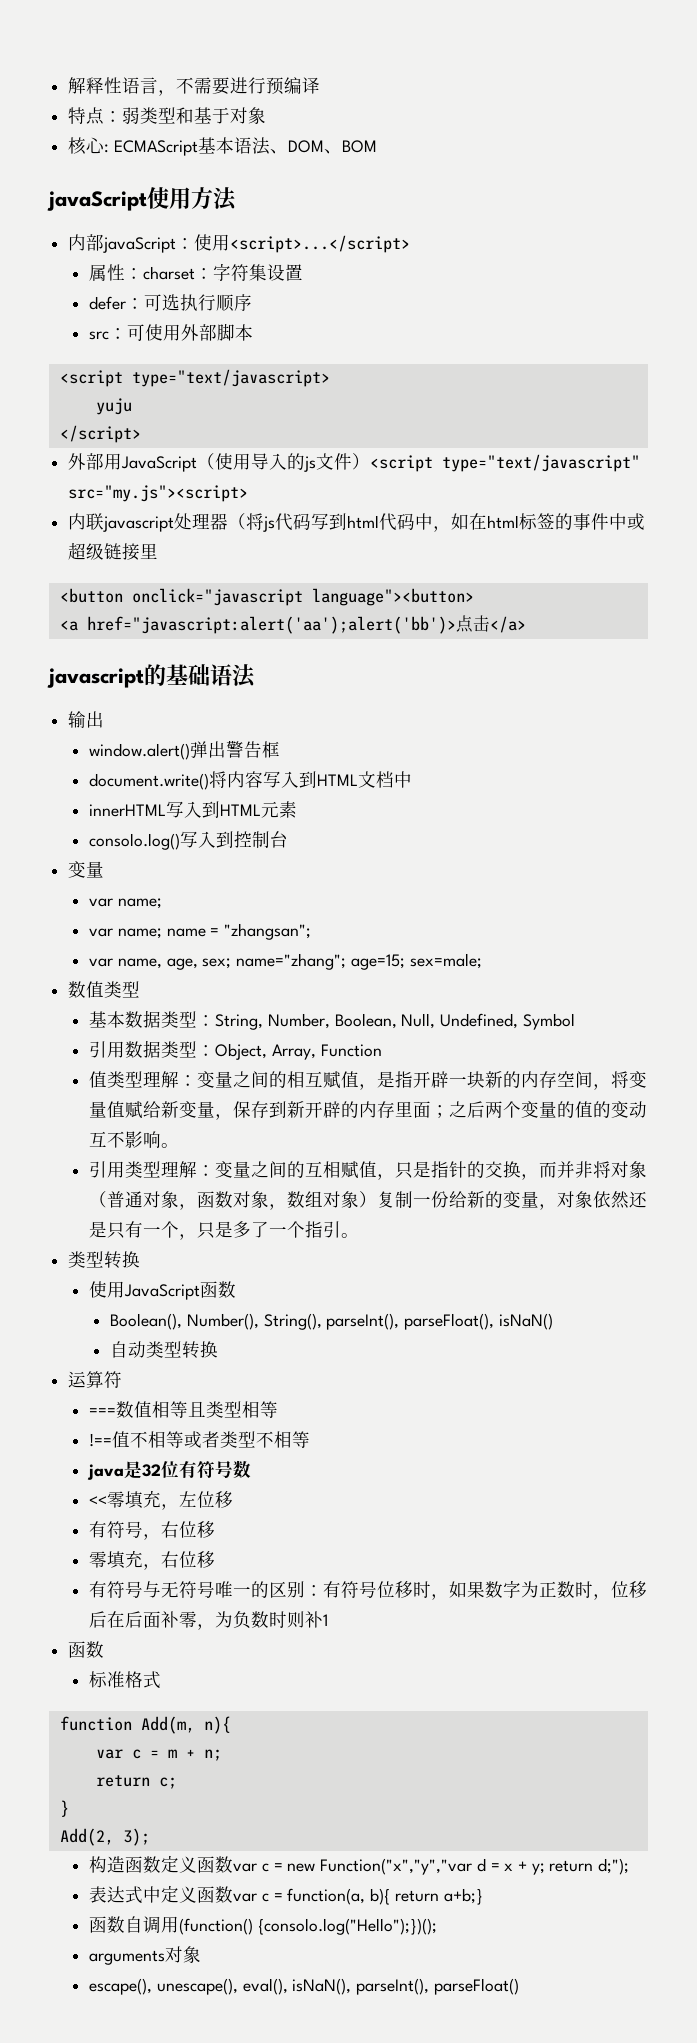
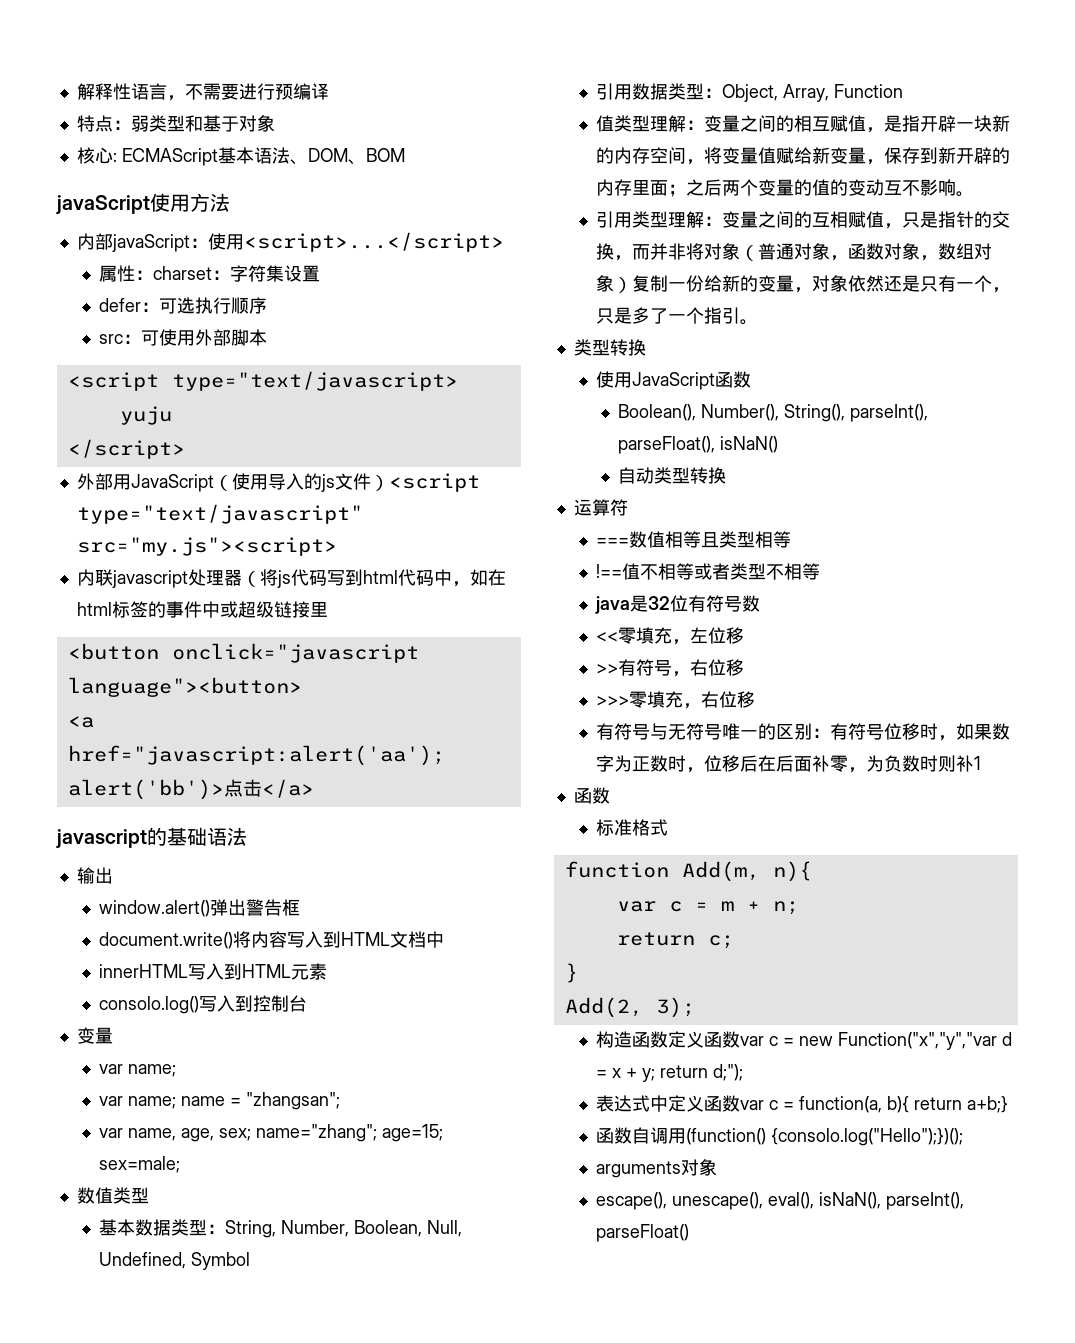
- 有符号，右位移
+ >>有符号，右位移
- 零填充，右位移
+ >>>零填充，右位移

